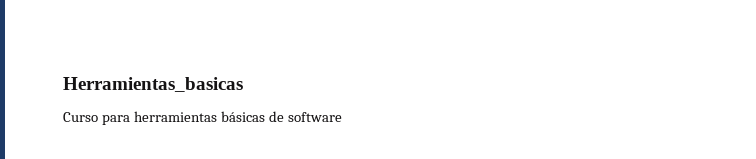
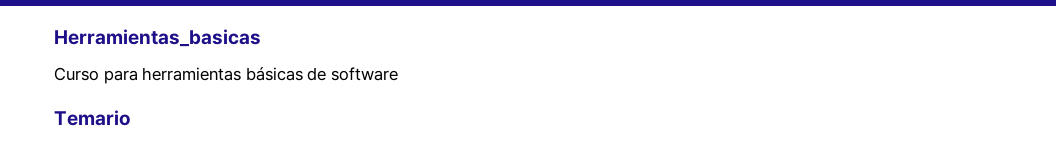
+ Temario

